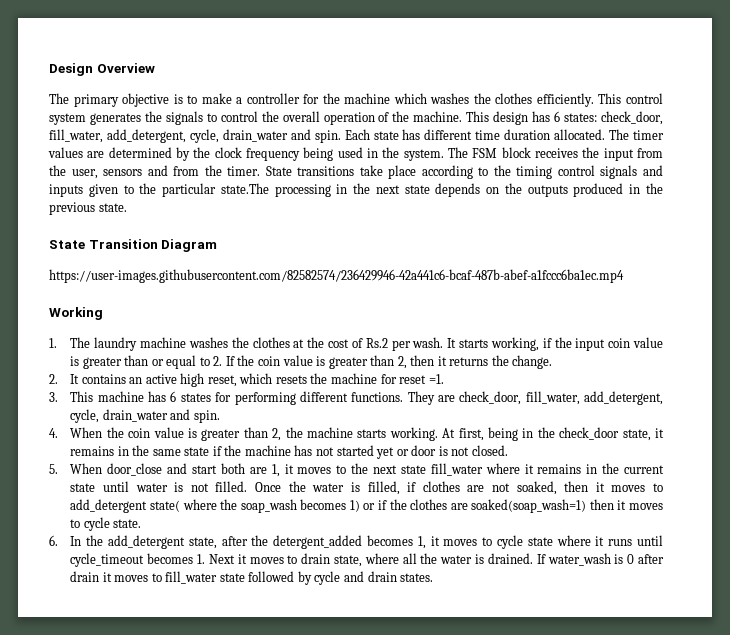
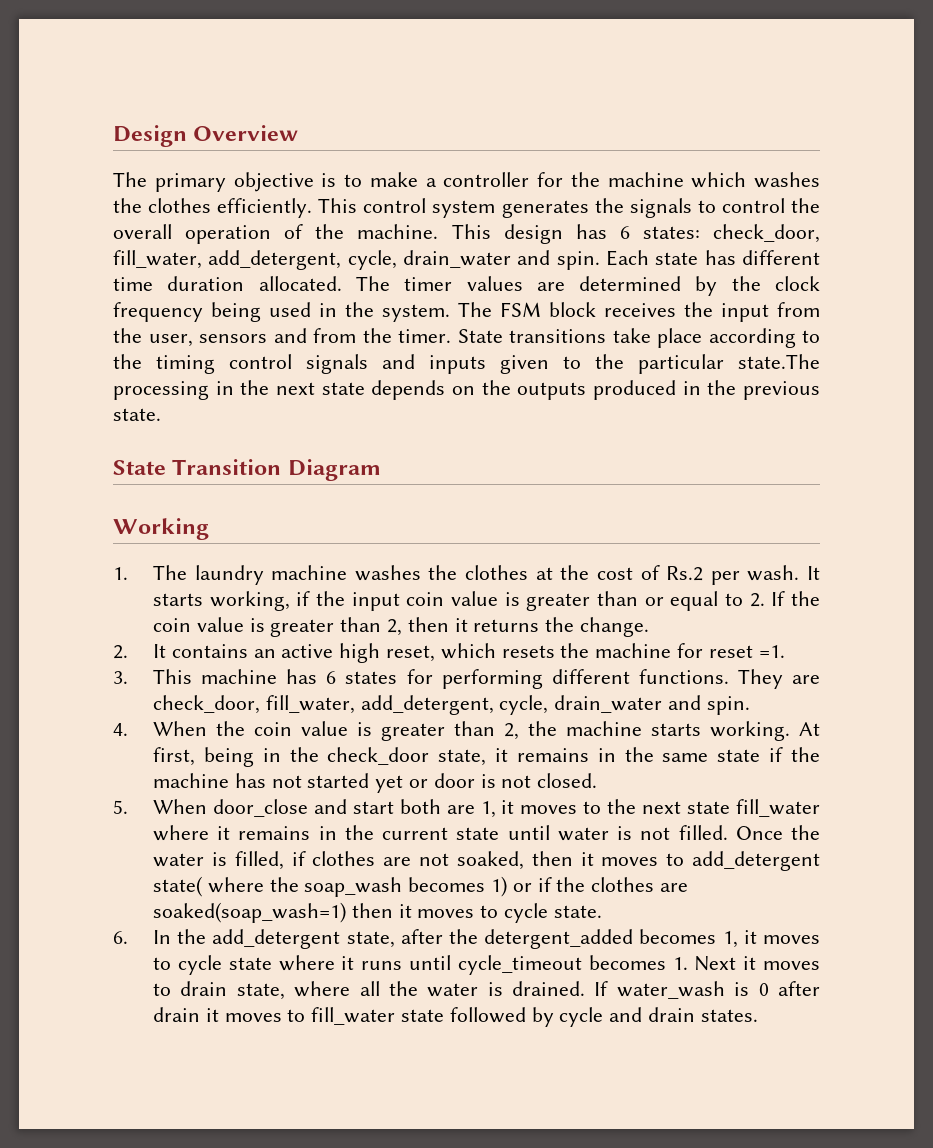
- https://user-images.githubusercontent.com/82582574/236429946-42a441c6-bcaf-487b-abef-a1fccc6ba1ec.mp4

